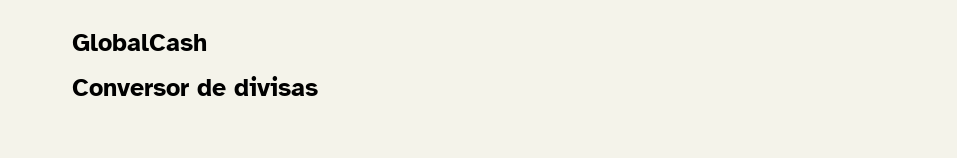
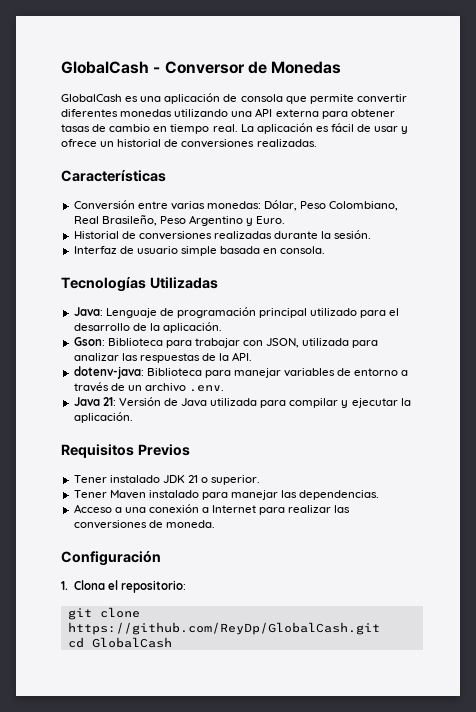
- GlobalCash
- Conversor de divisas
+ GlobalCash - Conversor de Monedas
+ GlobalCash es una aplicación de consola que permite convertir diferentes monedas utilizando una API externa para obtener tasas de cambio en tiempo real. La aplicación es fácil de usar y ofrece un historial de conversiones realizadas.
+ Características
+ Conversión entre varias monedas: Dólar, Peso Colombiano, Real Brasileño, Peso Argentino y Euro.
+ Historial de conversiones realizadas durante la sesión.
+ Interfaz de usuario simple basada en consola.
+ Tecnologías Utilizadas
+ Java: Lenguaje de programación principal utilizado para el desarrollo de la aplicación.
+ Gson: Biblioteca para trabajar con JSON, utilizada para analizar las respuestas de la API.
+ dotenv-java: Biblioteca para manejar variables de entorno a través de un archivo .env.
+ Java 21: Versión de Java utilizada para compilar y ejecutar la aplicación.
+ Requisitos Previos
+ Tener instalado JDK 21 o superior.
+ Tener Maven instalado para manejar las dependencias.
+ Acceso a una conexión a Internet para realizar las conversiones de moneda.
+ Configuración
+ 1. Clona el repositorio:
+ git clone https://github.com/ReyDp/GlobalCash.git
+ cd GlobalCash

